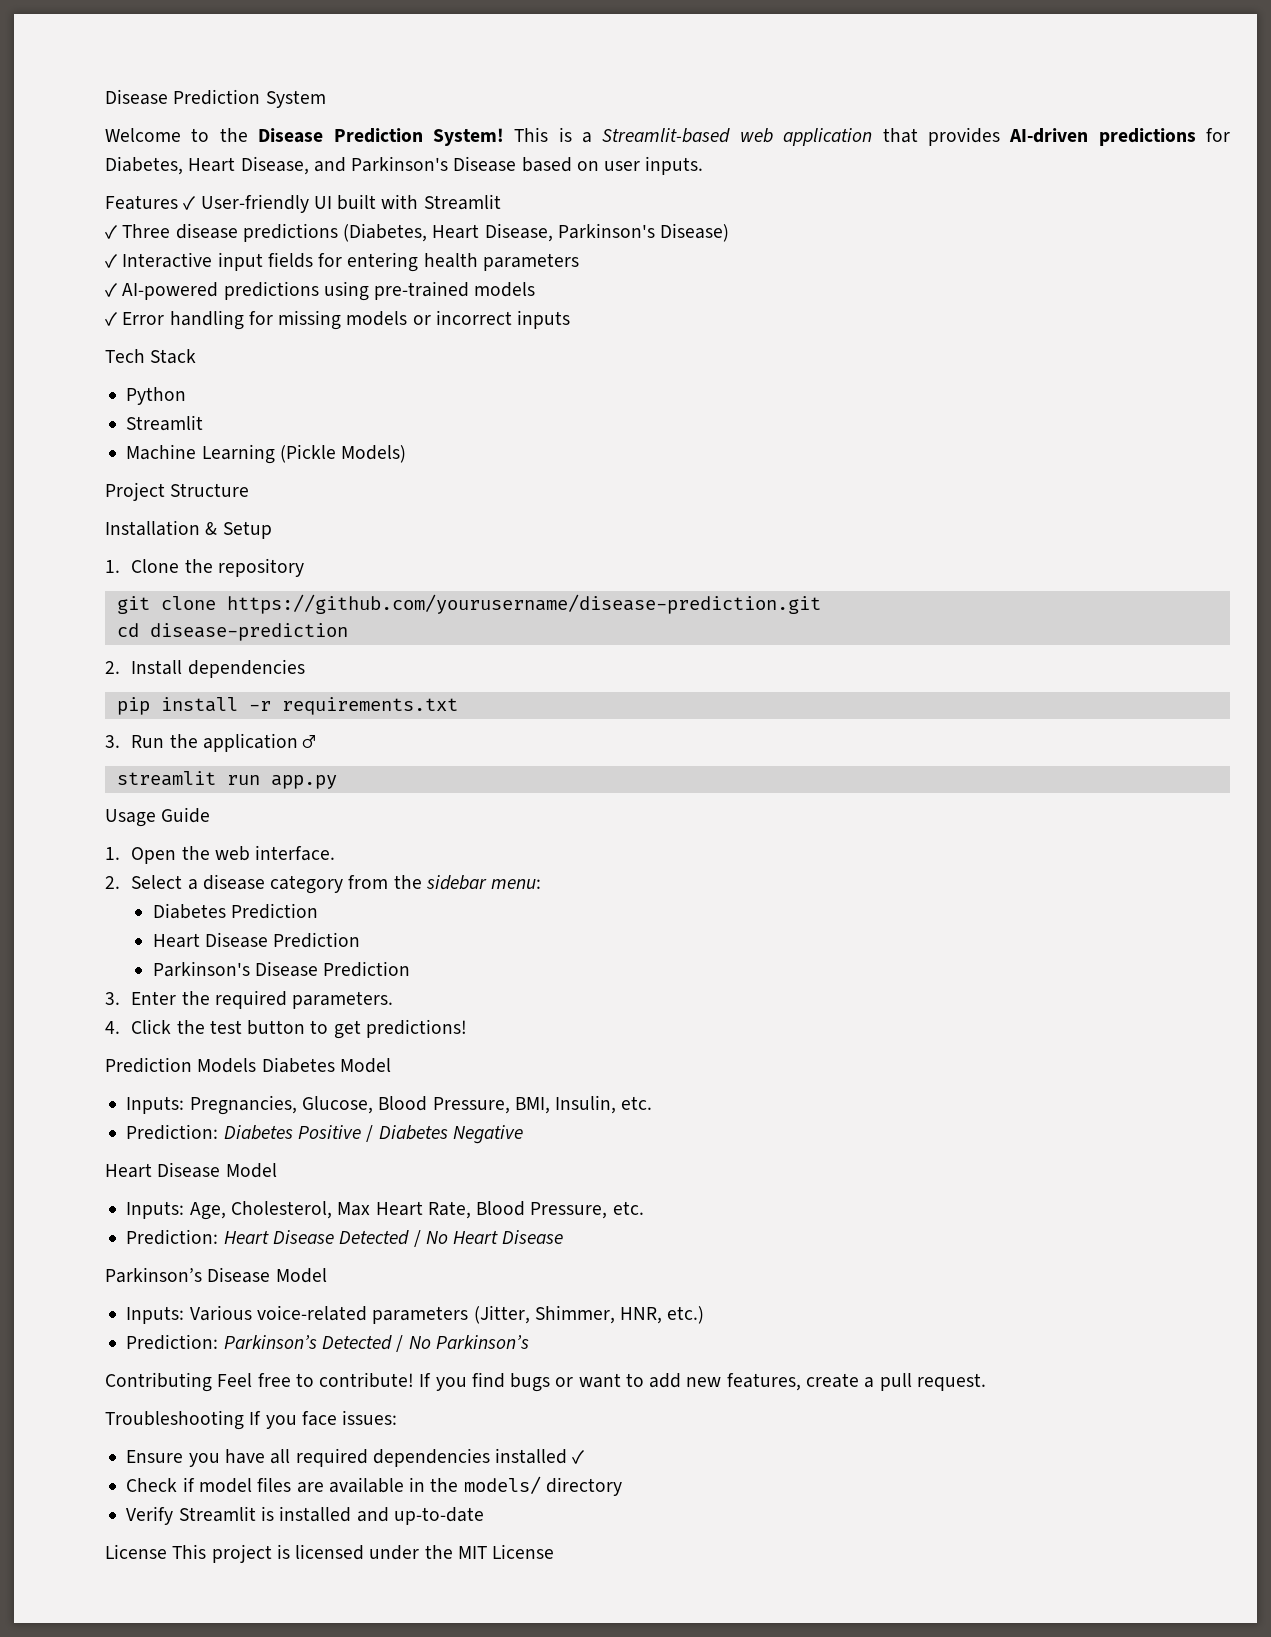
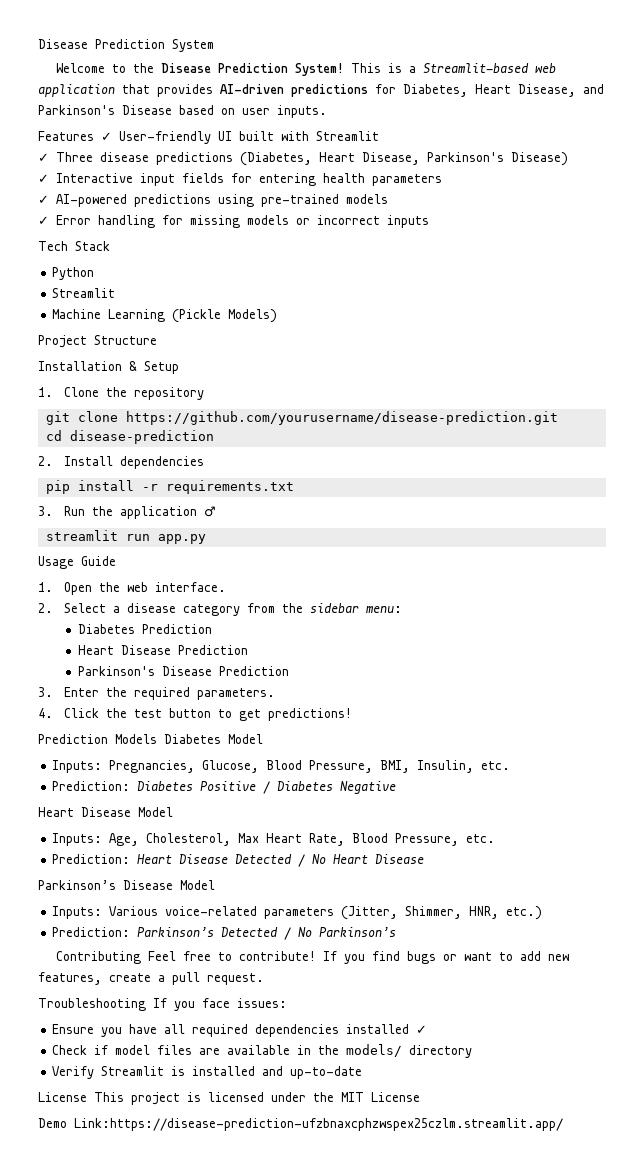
+ Demo Link:https://disease-prediction-ufzbnaxcphzwspex25czlm.streamlit.app/

